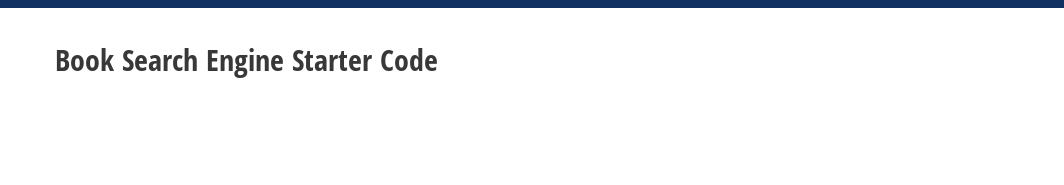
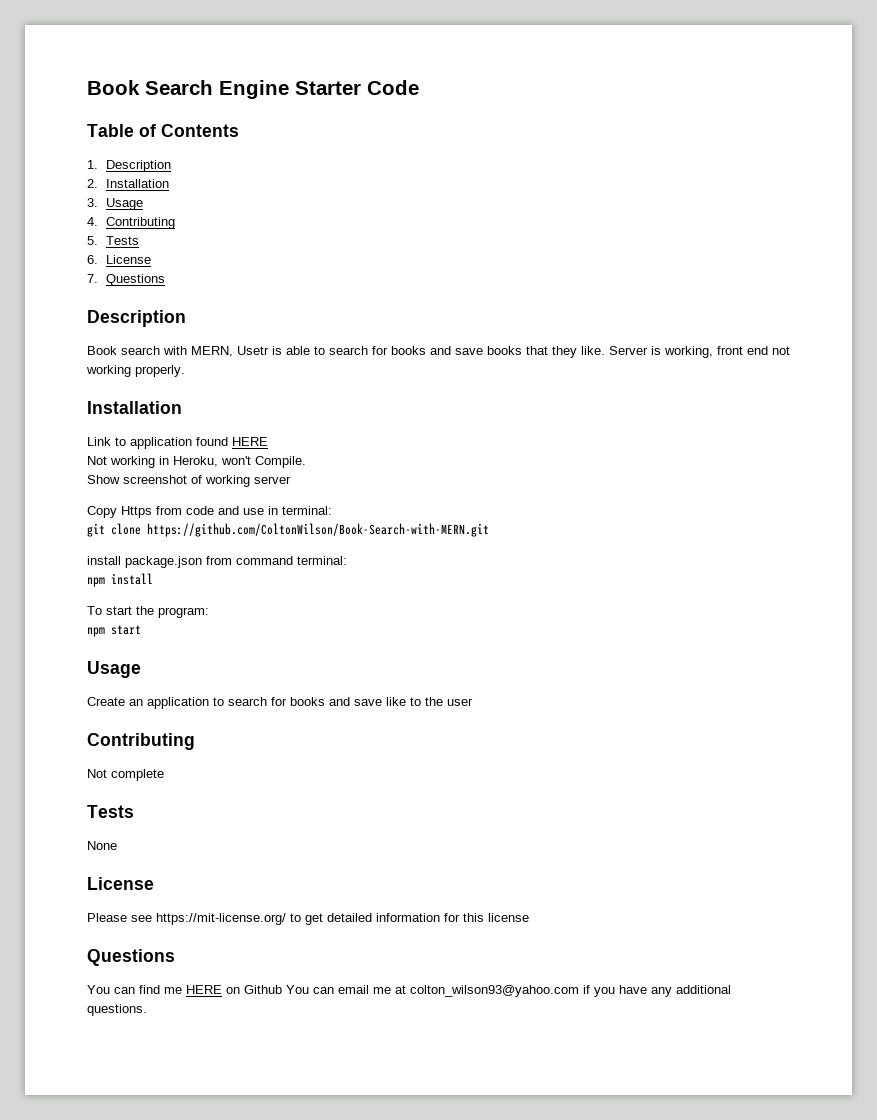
+ Table of Contents
+ 1. Description
+ 2. Installation
+ 3. Usage
+ 4. Contributing
+ 5. Tests
+ 6. License
+ 7. Questions
+ Description
+ Book search with MERN, Usetr is able to search for books and save books that they like. Server is working, front end not working properly.
+ Installation
+ Link to application found HERE
+ Not working in Heroku, won't Compile.
+ Show screenshot of working server
+ Copy Https from code and use in terminal:
+ git clone https://github.com/ColtonWilson/Book-Search-with-MERN.git
+ install package.json from command terminal:
+ npm install
+ To start the program:
+ npm start
+ Usage
+ Create an application to search for books and save like to the user
+ Contributing
+ Not complete
+ Tests
+ None
+ License
+ Please see https://mit-license.org/ to get detailed information for this license
+ Questions
+ You can find me HERE on Github You can email me at colton_wilson93@yahoo.com if you have any additional questions.

